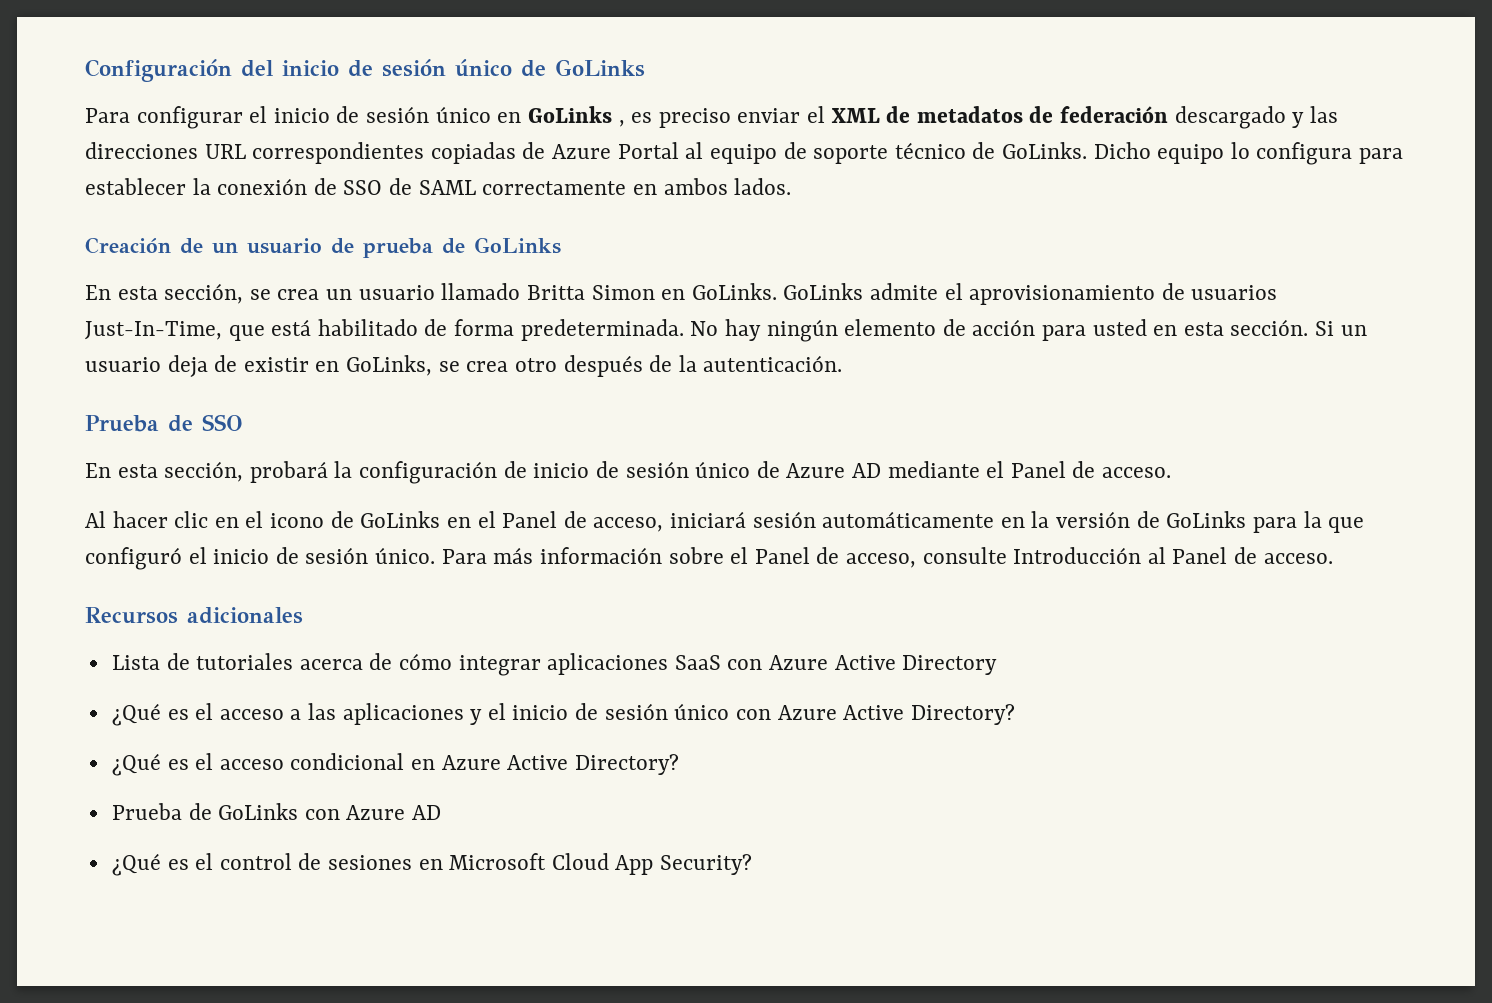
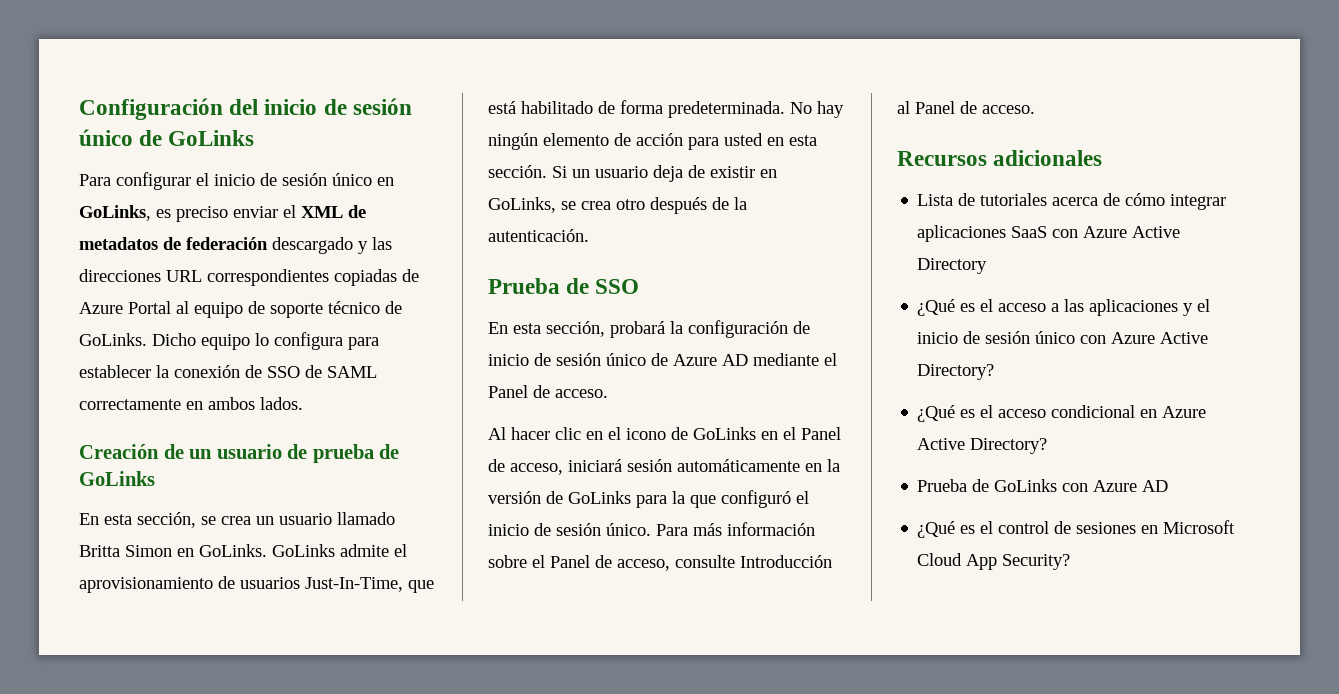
- Para configurar el inicio de sesión único en GoLinks , es preciso enviar el XML de metadatos de federación descargado y las direcciones URL correspondientes copiadas de Azure Portal al equipo de soporte técnico de GoLinks.
+ Para configurar el inicio de sesión único en GoLinks, es preciso enviar el XML de metadatos de federación descargado y las direcciones URL correspondientes copiadas de Azure Portal al equipo de soporte técnico de GoLinks.

